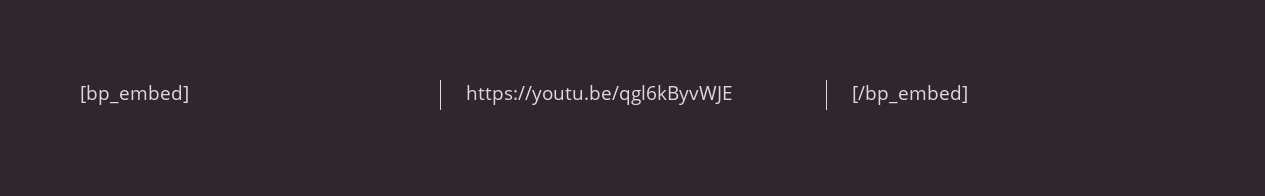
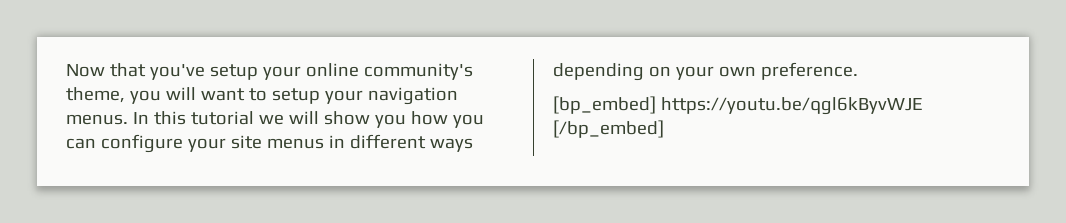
+ Now that you've setup your online community's theme, you will want to setup your navigation menus. In this tutorial we will show you how you can configure your site menus in different ways depending on your own preference.

